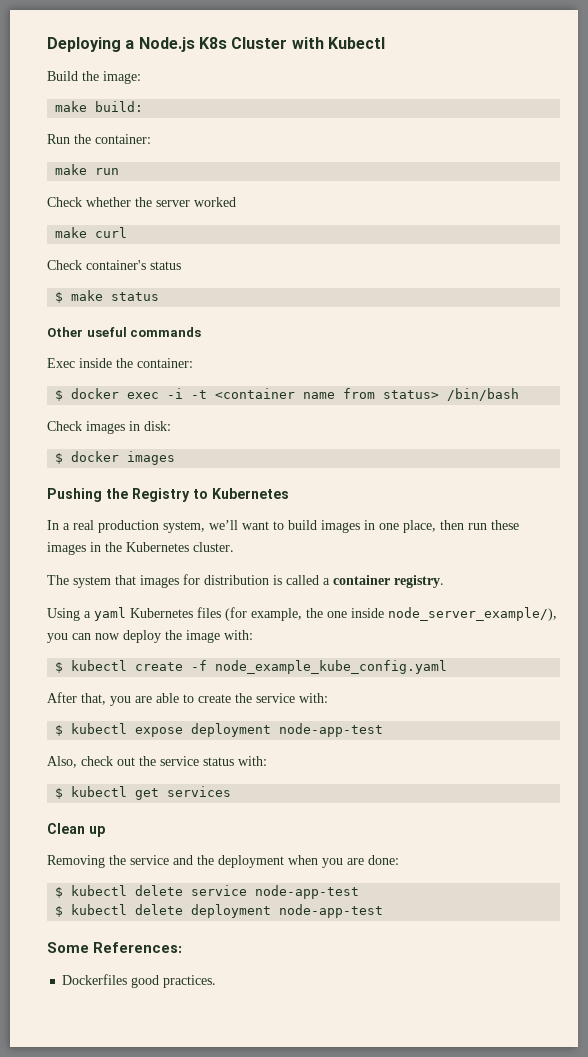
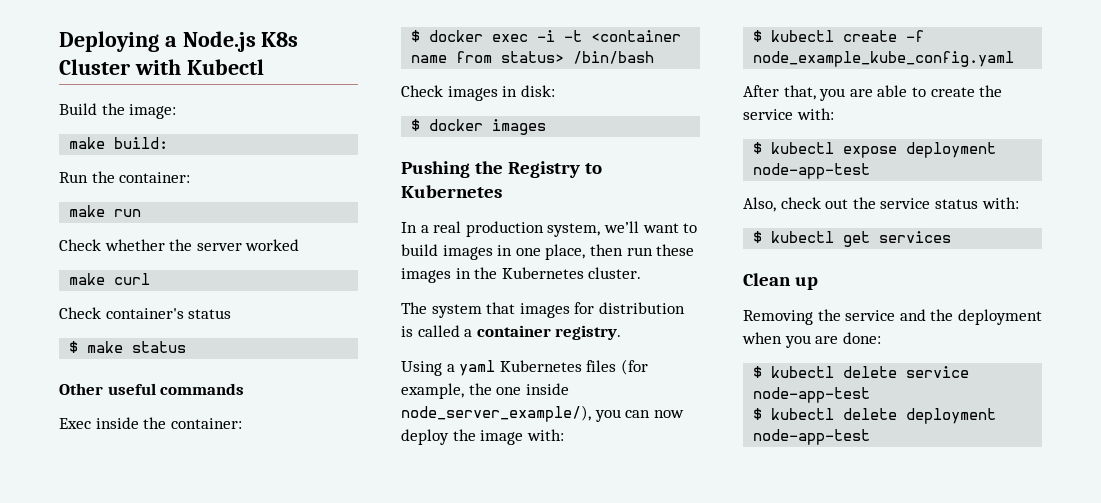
- Some References:
- Dockerfiles good practices.

